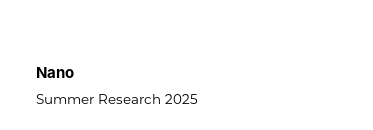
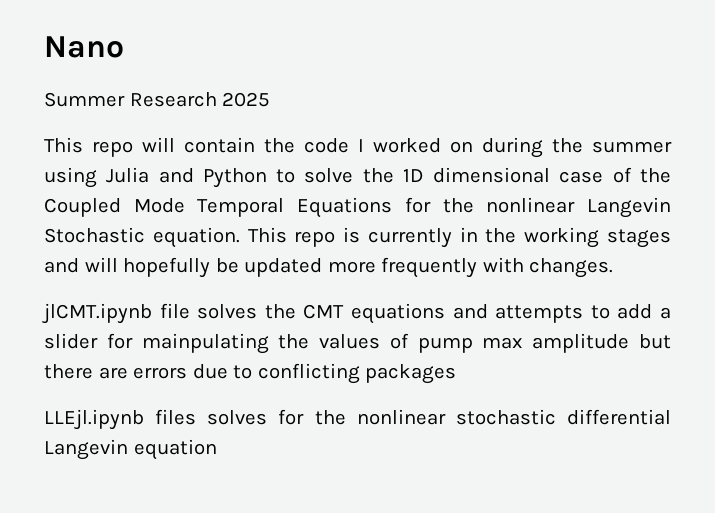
+ This repo will contain the code I worked on during the summer using Julia and Python to solve the 1D dimensional case of the Coupled Mode Temporal Equations for the nonlinear Langevin Stochastic equation. This repo is currently in the working stages and will hopefully be updated more frequently with changes.
+ jlCMT.ipynb file solves the CMT equations and attempts to add a slider for mainpulating the values of pump max amplitude but there are errors due to conflicting packages
+ LLEjl.ipynb files solves for the nonlinear stochastic differential Langevin equation

